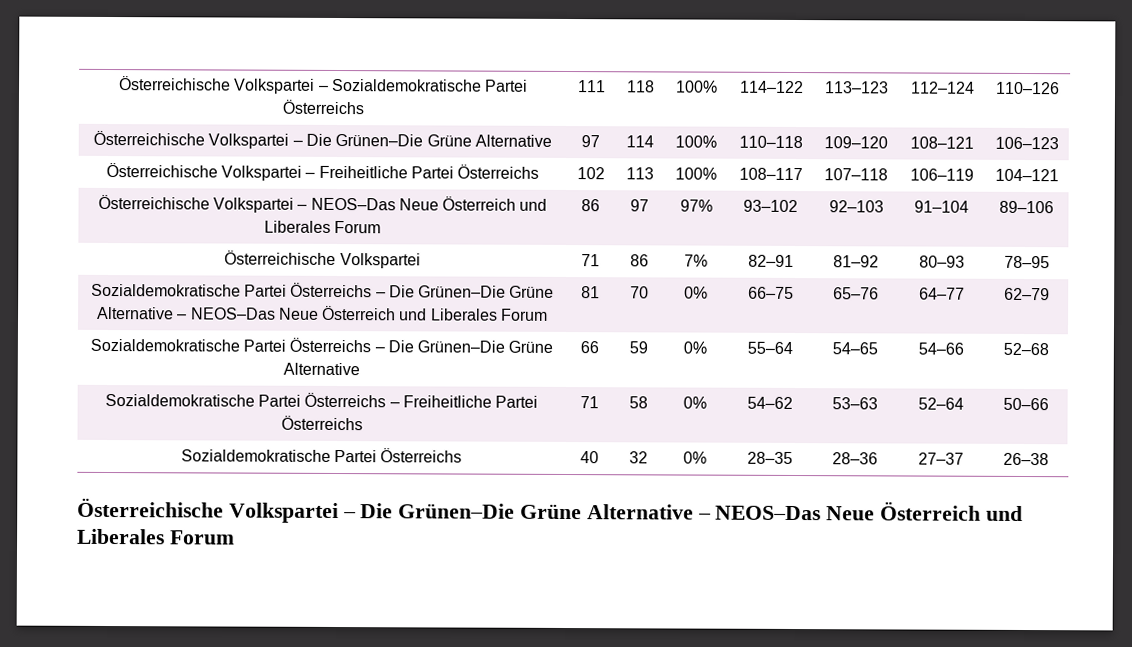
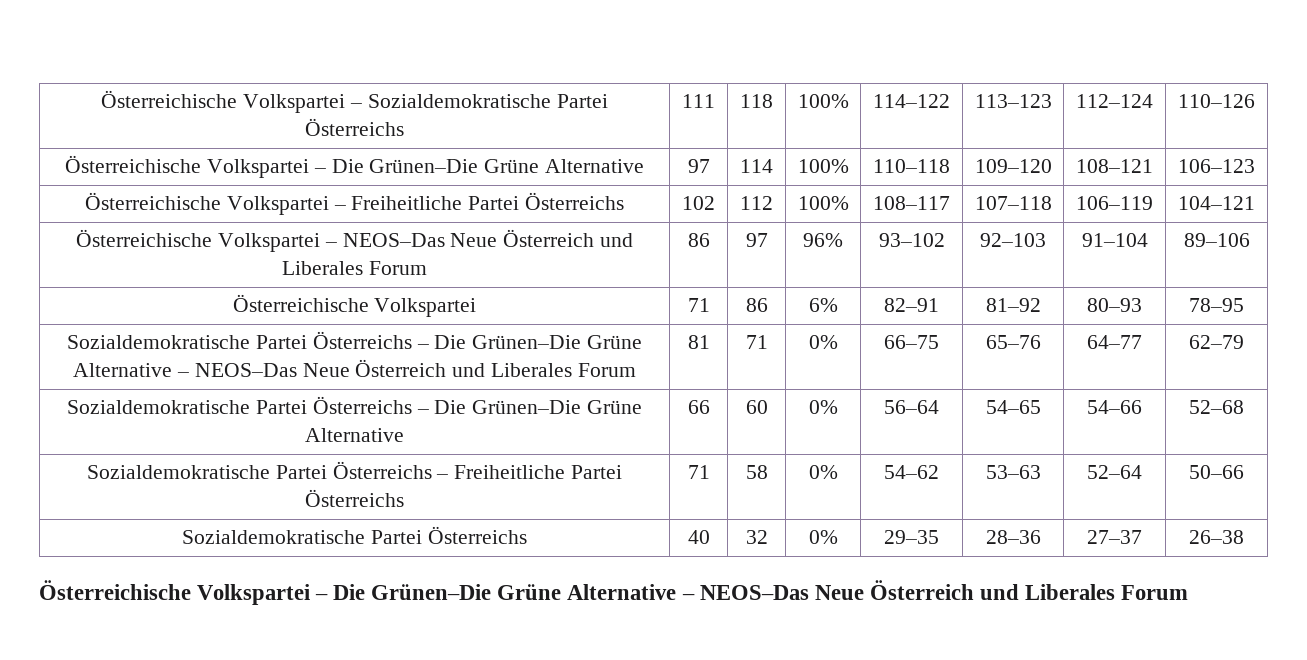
- Österreichische Volkspartei – Freiheitliche Partei Österreichs | 102 | 113 | 100% | 108–117 | 107–118 | 106–119 | 104–121
+ Österreichische Volkspartei – Freiheitliche Partei Österreichs | 102 | 112 | 100% | 108–117 | 107–118 | 106–119 | 104–121
- Österreichische Volkspartei – NEOS–Das Neue Österreich und Liberales Forum | 86 | 97 | 97% | 93–102 | 92–103 | 91–104 | 89–106
+ Österreichische Volkspartei – NEOS–Das Neue Österreich und Liberales Forum | 86 | 97 | 96% | 93–102 | 92–103 | 91–104 | 89–106
- Österreichische Volkspartei | 71 | 86 | 7% | 82–91 | 81–92 | 80–93 | 78–95
+ Österreichische Volkspartei | 71 | 86 | 6% | 82–91 | 81–92 | 80–93 | 78–95
- Sozialdemokratische Partei Österreichs – Die Grünen–Die Grüne Alternative – NEOS–Das Neue Österreich und Liberales Forum | 81 | 70 | 0% | 66–75 | 65–76 | 64–77 | 62–79
+ Sozialdemokratische Partei Österreichs – Die Grünen–Die Grüne Alternative – NEOS–Das Neue Österreich und Liberales Forum | 81 | 71 | 0% | 66–75 | 65–76 | 64–77 | 62–79
- Sozialdemokratische Partei Österreichs – Die Grünen–Die Grüne Alternative | 66 | 59 | 0% | 55–64 | 54–65 | 54–66 | 52–68
+ Sozialdemokratische Partei Österreichs – Die Grünen–Die Grüne Alternative | 66 | 60 | 0% | 56–64 | 54–65 | 54–66 | 52–68
- Sozialdemokratische Partei Österreichs | 40 | 32 | 0% | 28–35 | 28–36 | 27–37 | 26–38
+ Sozialdemokratische Partei Österreichs | 40 | 32 | 0% | 29–35 | 28–36 | 27–37 | 26–38

